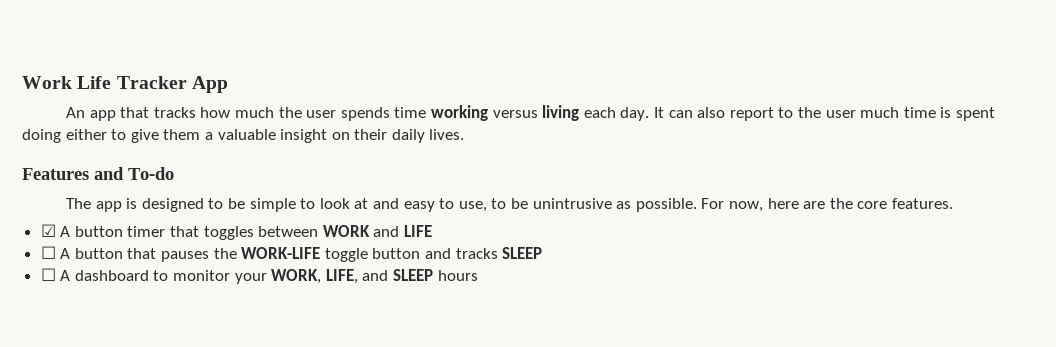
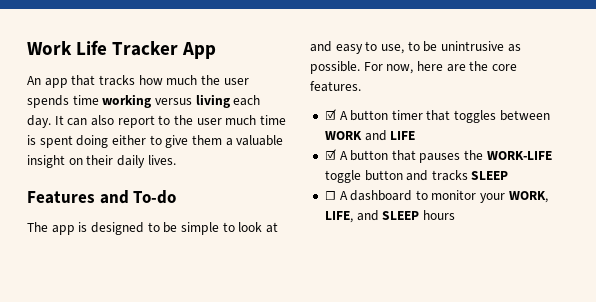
- ☐ A button that pauses the WORK-LIFE toggle button and tracks SLEEP
+ ☑ A button that pauses the WORK-LIFE toggle button and tracks SLEEP

